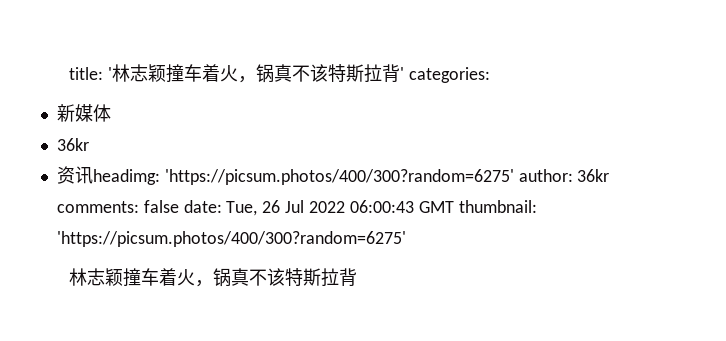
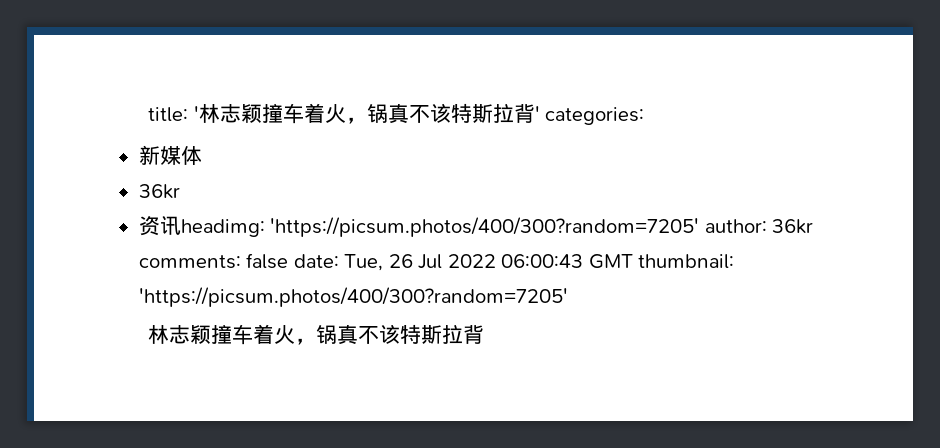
- 资讯headimg: 'https://picsum.photos/400/300?random=6275' author: 36kr comments: false date: Tue, 26 Jul 2022 06:00:43 GMT thumbnail: 'https://picsum.photos/400/300?random=6275'
+ 资讯headimg: 'https://picsum.photos/400/300?random=7205' author: 36kr comments: false date: Tue, 26 Jul 2022 06:00:43 GMT thumbnail: 'https://picsum.photos/400/300?random=7205'

